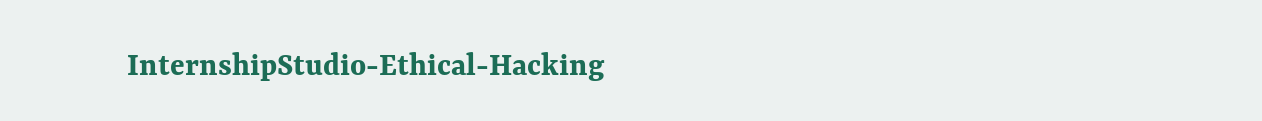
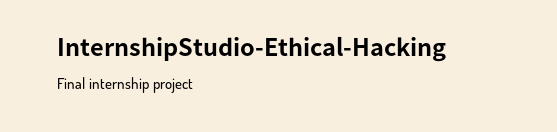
+ Final internship project

